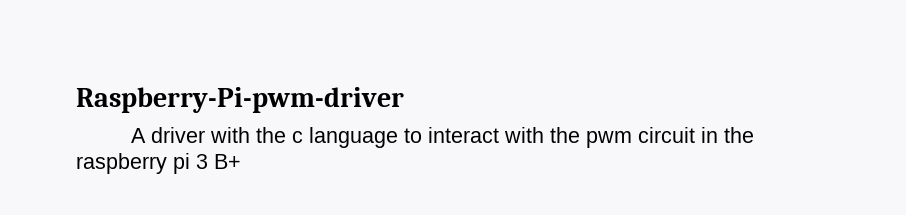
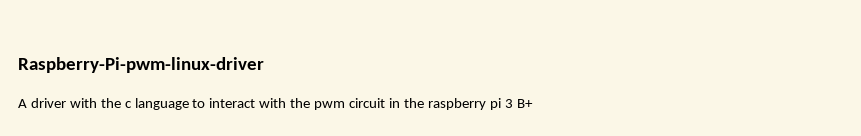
- Raspberry-Pi-pwm-driver
+ Raspberry-Pi-pwm-linux-driver

